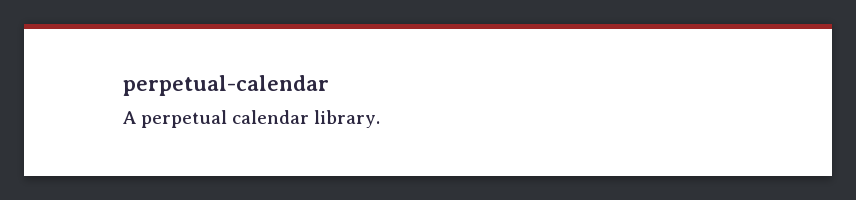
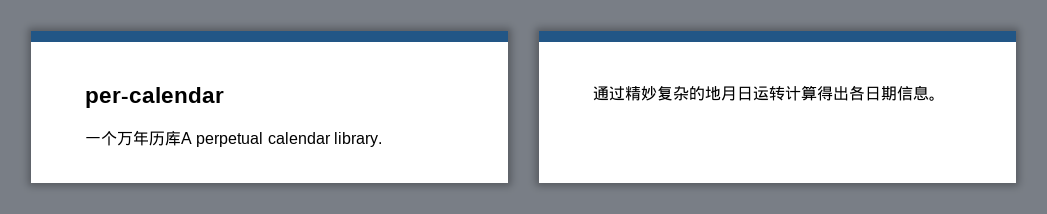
- perpetual-calendar
- A perpetual calendar library.
+ per-calendar
+ 一个万年历库A perpetual calendar library.
+ 通过精妙复杂的地月日运转计算得出各日期信息。

